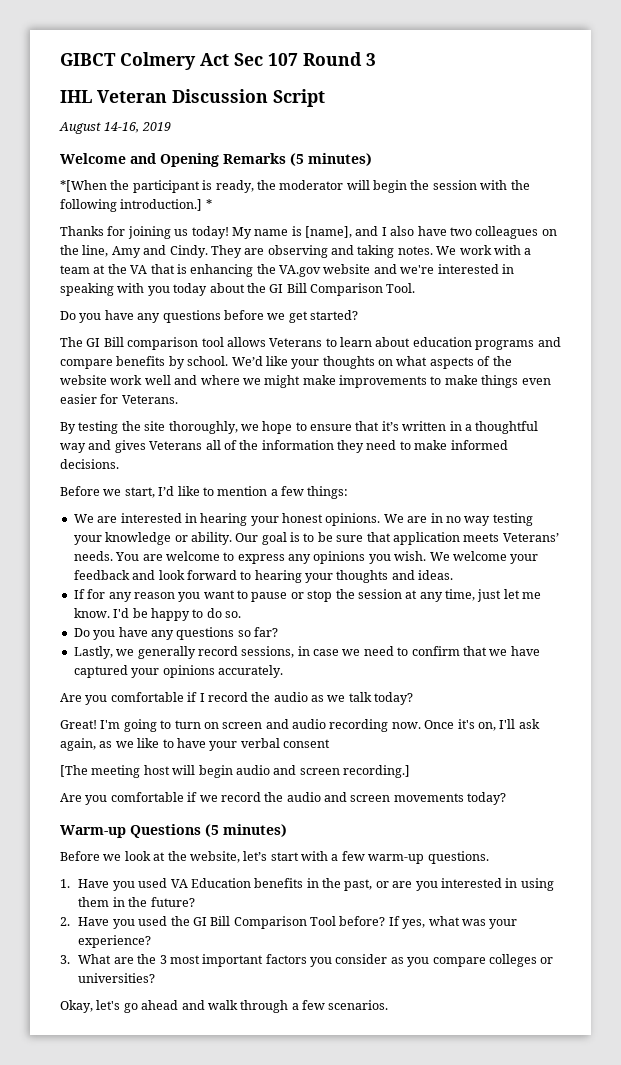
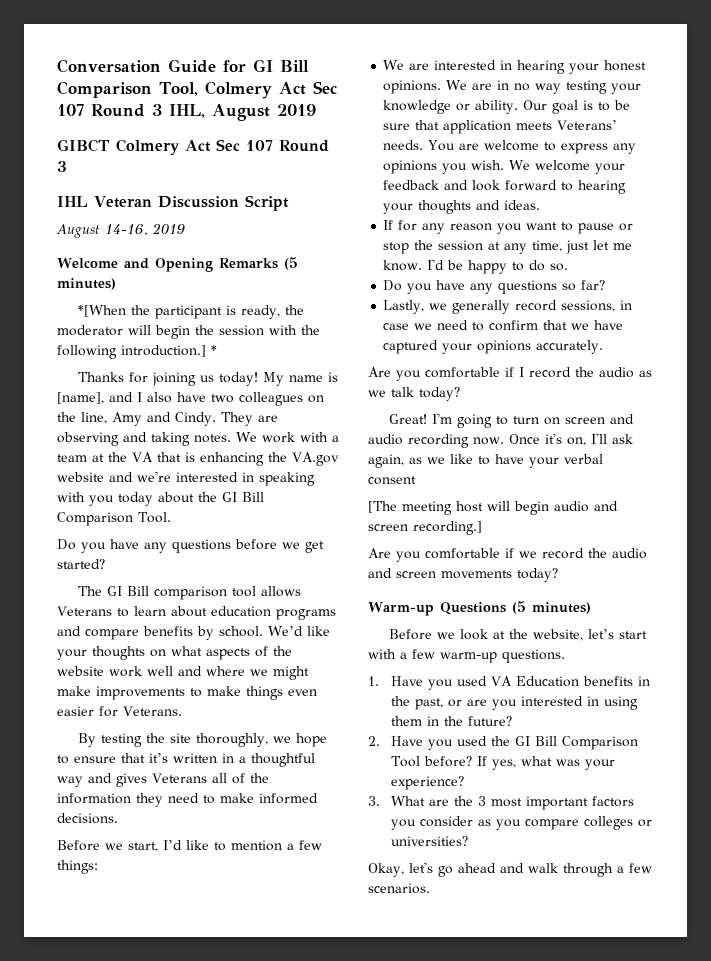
+ Conversation Guide for GI Bill Comparison Tool, Colmery Act Sec 107 Round 3 IHL, August 2019

